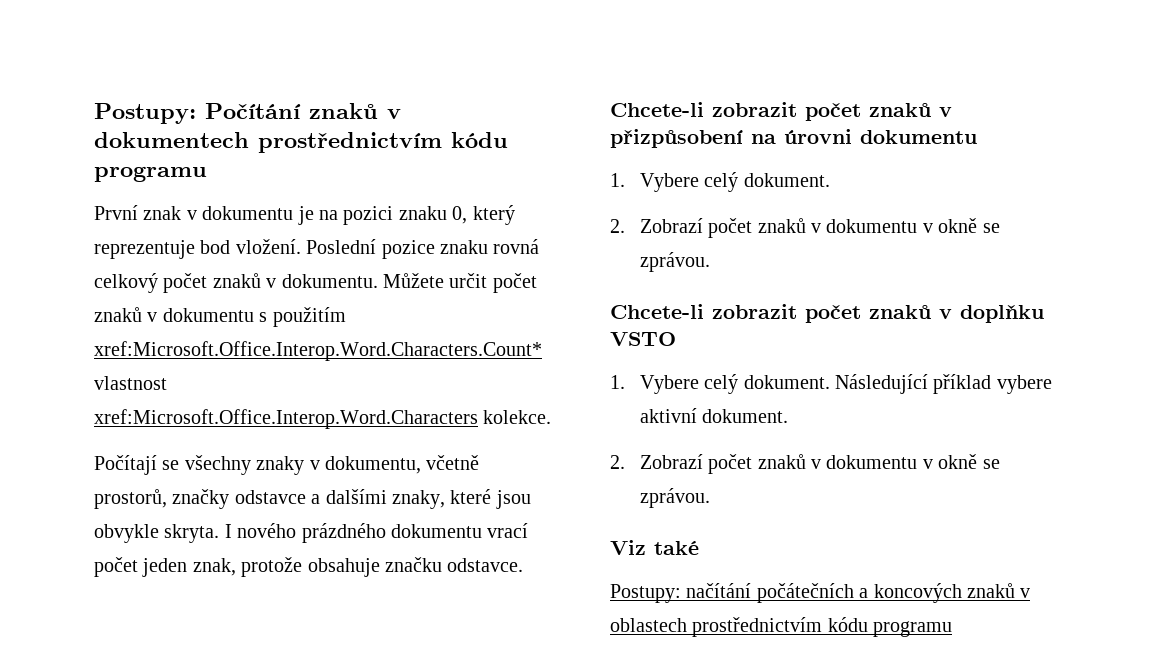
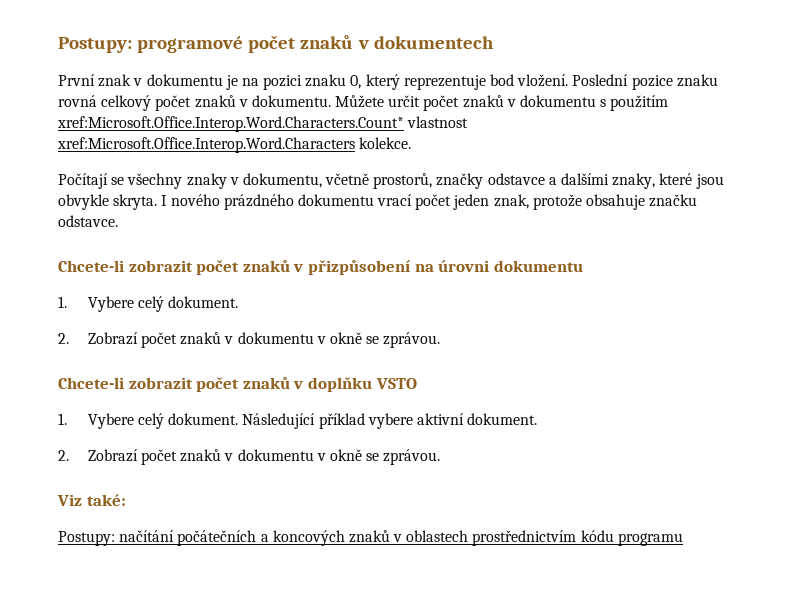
- Postupy: Počítání znaků v dokumentech prostřednictvím kódu programu
+ Postupy: programové počet znaků v dokumentech
- Viz také
+ Viz také:

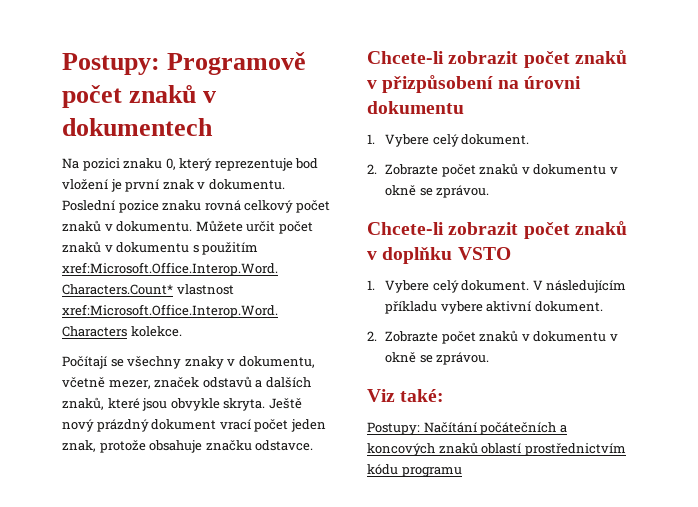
- Postupy: programové počet znaků v dokumentech
+ Postupy: Programově počet znaků v dokumentech
- První znak v dokumentu je na pozici znaku 0, který reprezentuje bod vložení.
+ Na pozici znaku 0, který reprezentuje bod vložení je první znak v dokumentu.
- Počítají se všechny znaky v dokumentu, včetně prostorů, značky odstavce a dalšími znaky, které jsou obvykle skryta. I nového prázdného dokumentu vrací počet jeden znak, protože obsahuje značku odstavce.
+ Počítají se všechny znaky v dokumentu, včetně mezer, značek odstavů a dalších znaků, které jsou obvykle skryta. Ještě nový prázdný dokument vrací počet jeden znak, protože obsahuje značku odstavce.
  Chcete-li zobrazit počet znaků v přizpůsobení na úrovni dokumentu
  1. Vybere celý dokument.
- 2. Zobrazí počet znaků v dokumentu v okně se zprávou.
+ 2. Zobrazte počet znaků v dokumentu v okně se zprávou.
- Následující příklad vybere aktivní dokument.
- 2. Zobrazí počet znaků v dokumentu v okně se zprávou.
+ V následujícím příkladu vybere aktivní dokument.
+ 2. Zobrazte počet znaků v dokumentu v okně se zprávou.
- Postupy: načítání počátečních a koncových znaků v oblastech prostřednictvím kódu programu
+ Postupy: Načítání počátečních a koncových znaků oblastí prostřednictvím kódu programu

